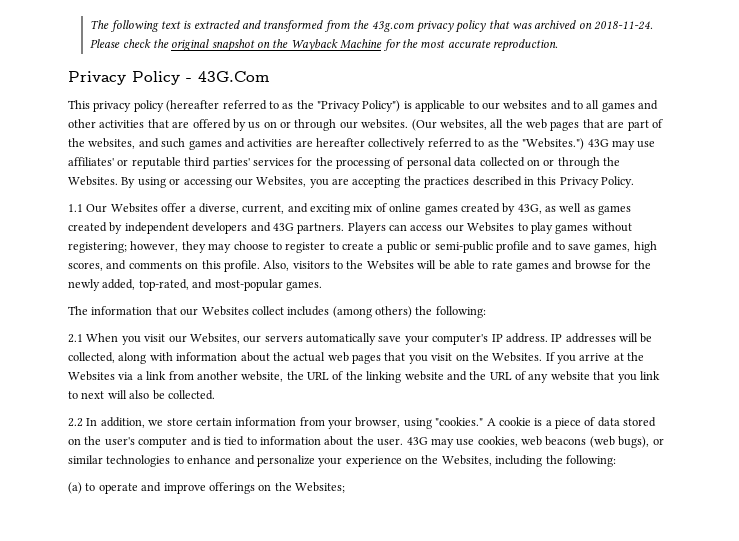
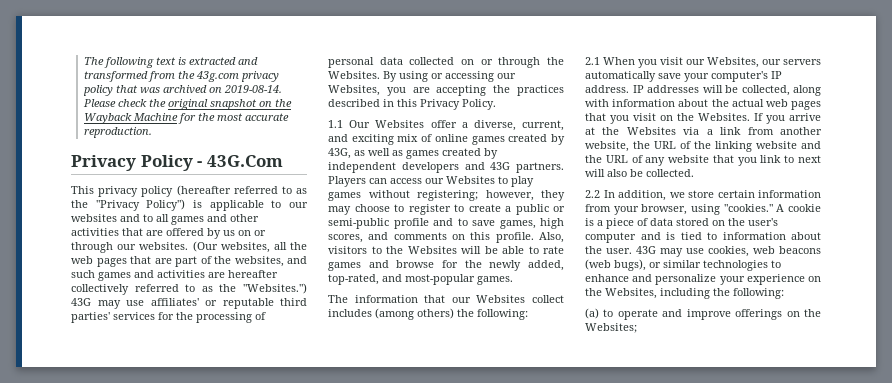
- The following text is extracted and transformed from the 43g.com privacy policy that was archived on 2018-11-24.
+ The following text is extracted and transformed from the 43g.com privacy policy that was archived on 2019-08-14.

